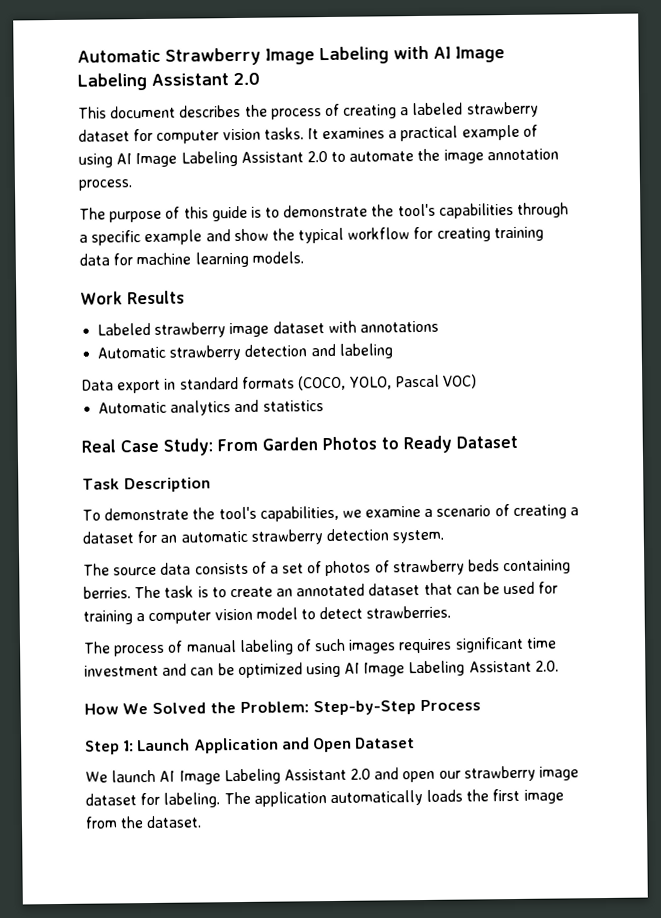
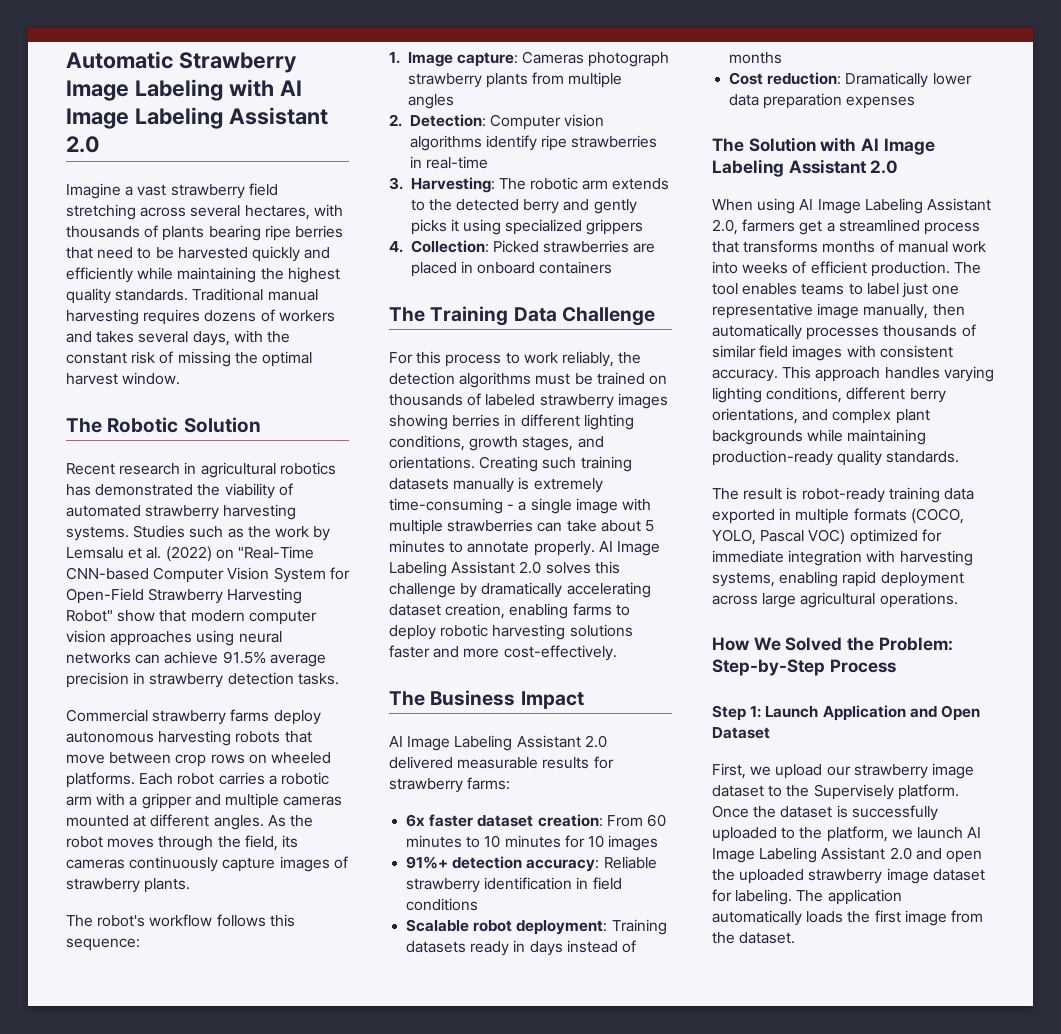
- This document describes the process of creating a labeled strawberry dataset for computer vision tasks. It examines a practical example of using AI Image Labeling Assistant 2.0 to automate the image annotation process.
- The purpose of this guide is to demonstrate the tool's capabilities through a specific example and show the typical workflow for creating training data for machine learning models.
- Work Results
- Labeled strawberry image dataset with annotations
- Automatic strawberry detection and labeling
- Data export in standard formats (COCO, YOLO, Pascal VOC)
- Automatic analytics and statistics
- Real Case Study: From Garden Photos to Ready Dataset
- Task Description
- To demonstrate the tool's capabilities, we examine a scenario of creating a dataset for an automatic strawberry detection system.
- The source data consists of a set of photos of strawberry beds containing berries. The task is to create an annotated dataset that can be used for training a computer vision model to detect strawberries.
- The process of manual labeling of such images requires significant time investment and can be optimized using AI Image Labeling Assistant 2.0.
+ Imagine a vast strawberry field stretching across several hectares, with thousands of plants bearing ripe berries that need to be harvested quickly and efficiently while maintaining the highest quality standards. Traditional manual harvesting requires dozens of workers and takes several days, with the constant risk of missing the optimal harvest window.
+ The Robotic Solution
+ Recent research in agricultural robotics has demonstrated the viability of automated strawberry harvesting systems. Studies such as the work by Lemsalu et al. (2022) on "Real-Time CNN-based Computer Vision System for Open-Field Strawberry Harvesting Robot" show that modern computer vision approaches using neural networks can achieve 91.5% average precision in strawberry detection tasks.
+ Commercial strawberry farms deploy autonomous harvesting robots that move between crop rows on wheeled platforms. Each robot carries a robotic arm with a gripper and multiple cameras mounted at different angles. As the robot moves through the field, its cameras continuously capture images of strawberry plants.
+ The robot's workflow follows this sequence:
+ 1. Image capture: Cameras photograph strawberry plants from multiple angles
+ 2. Detection: Computer vision algorithms identify ripe strawberries in real-time
+ 3. Harvesting: The robotic arm extends to the detected berry and gently picks it using specialized grippers
+ 4. Collection: Picked strawberries are placed in onboard containers
+ The Training Data Challenge
+ For this process to work reliably, the detection algorithms must be trained on thousands of labeled strawberry images showing berries in different lighting conditions, growth stages, and orientations. Creating such training datasets manually is extremely time-consuming - a single image with multiple strawberries can take about 5 minutes to annotate properly. AI Image Labeling Assistant 2.0 solves this challenge by dramatically accelerating dataset creation, enabling farms to deploy robotic harvesting solutions faster and more cost-effectively.
+ The Business Impact
+ AI Image Labeling Assistant 2.0 delivered measurable results for strawberry farms:
+ 6x faster dataset creation: From 60 minutes to 10 minutes for 10 images
+ 91%+ detection accuracy: Reliable strawberry identification in field conditions
+ Scalable robot deployment: Training datasets ready in days instead of months
+ Cost reduction: Dramatically lower data preparation expenses
+ The Solution with AI Image Labeling Assistant 2.0
+ When using AI Image Labeling Assistant 2.0, farmers get a streamlined process that transforms months of manual work into weeks of efficient production. The tool enables teams to label just one representative image manually, then automatically processes thousands of similar field images with consistent accuracy. This approach handles varying lighting conditions, different berry orientations, and complex plant backgrounds while maintaining production-ready quality standards.
+ The result is robot-ready training data exported in multiple formats (COCO, YOLO, Pascal VOC) optimized for immediate integration with harvesting systems, enabling rapid deployment across large agricultural operations.
- We launch AI Image Labeling Assistant 2.0 and open our strawberry image dataset for labeling.
+ First, we upload our strawberry image dataset to the Supervisely platform. Once the dataset is successfully uploaded to the platform, we launch AI Image Labeling Assistant 2.0 and open the uploaded strawberry image dataset for labeling.

